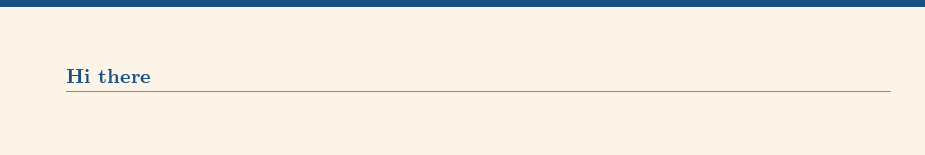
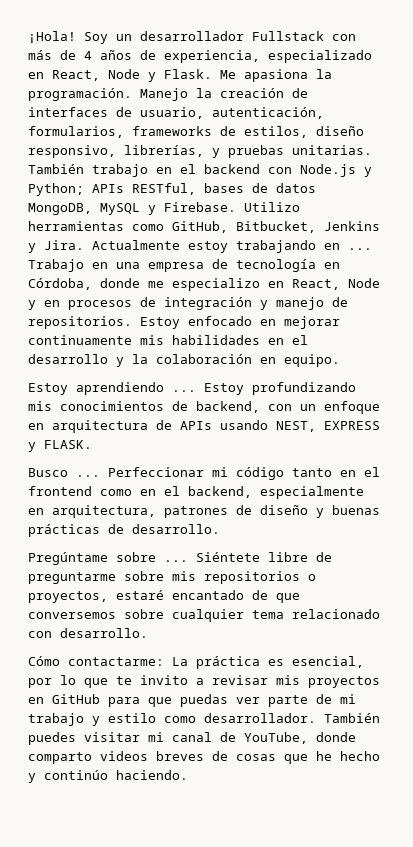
- Hi there
+ ¡Hola! Soy un desarrollador Fullstack con más de 4 años de experiencia, especializado en React, Node y Flask. Me apasiona la programación. Manejo la creación de interfaces de usuario, autenticación, formularios, frameworks de estilos, diseño responsivo, librerías, y pruebas unitarias. También trabajo en el backend con Node.js y Python; APIs RESTful, bases de datos MongoDB, MySQL y Firebase. Utilizo herramientas como GitHub, Bitbucket, Jenkins y Jira. Actualmente estoy trabajando en ... Trabajo en una empresa de tecnología en Córdoba, donde me especializo en React, Node y en procesos de integración y manejo de repositorios. Estoy enfocado en mejorar continuamente mis habilidades en el desarrollo y la colaboración en equipo.
+ Estoy aprendiendo ... Estoy profundizando mis conocimientos de backend, con un enfoque en arquitectura de APIs usando NEST, EXPRESS y FLASK.
+ Busco ... Perfeccionar mi código tanto en el frontend como en el backend, especialmente en arquitectura, patrones de diseño y buenas prácticas de desarrollo.
+ Pregúntame sobre ... Siéntete libre de preguntarme sobre mis repositorios o proyectos, estaré encantado de que conversemos sobre cualquier tema relacionado con desarrollo.
+ Cómo contactarme: La práctica es esencial, por lo que te invito a revisar mis proyectos en GitHub para que puedas ver parte de mi trabajo y estilo como desarrollador. También puedes visitar mi canal de YouTube, donde comparto videos breves de cosas que he hecho y continúo haciendo.

